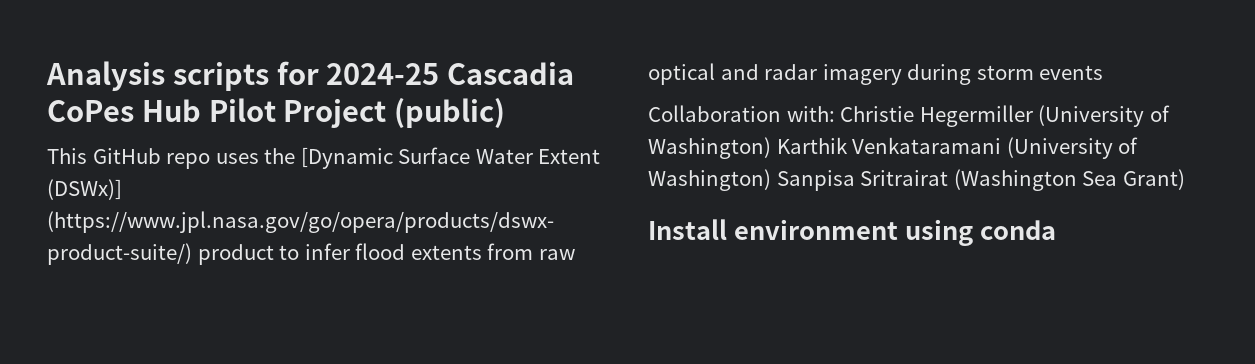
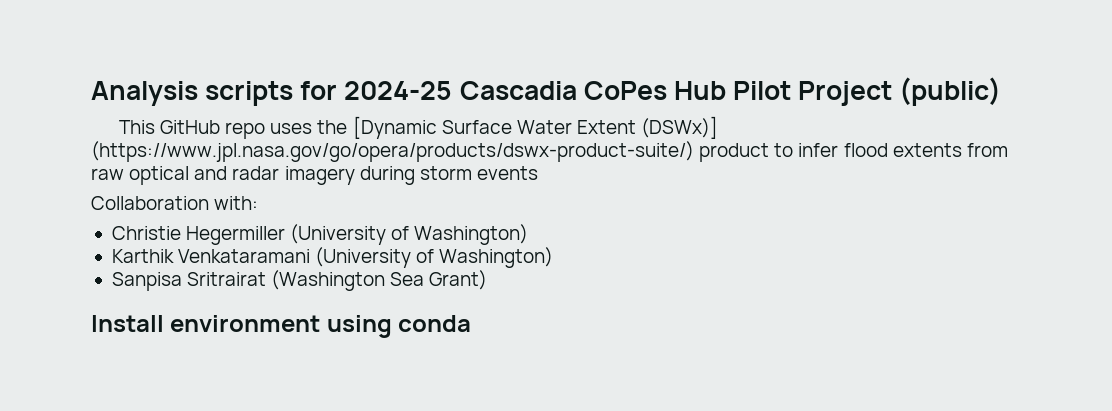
- Collaboration with: Christie Hegermiller (University of Washington) Karthik Venkataramani (University of Washington) Sanpisa Sritrairat (Washington Sea Grant)
+ Collaboration with:
+ Christie Hegermiller (University of Washington)
+ Karthik Venkataramani (University of Washington)
+ Sanpisa Sritrairat (Washington Sea Grant)

